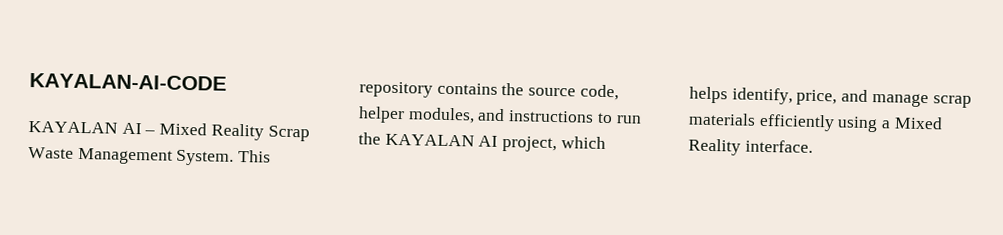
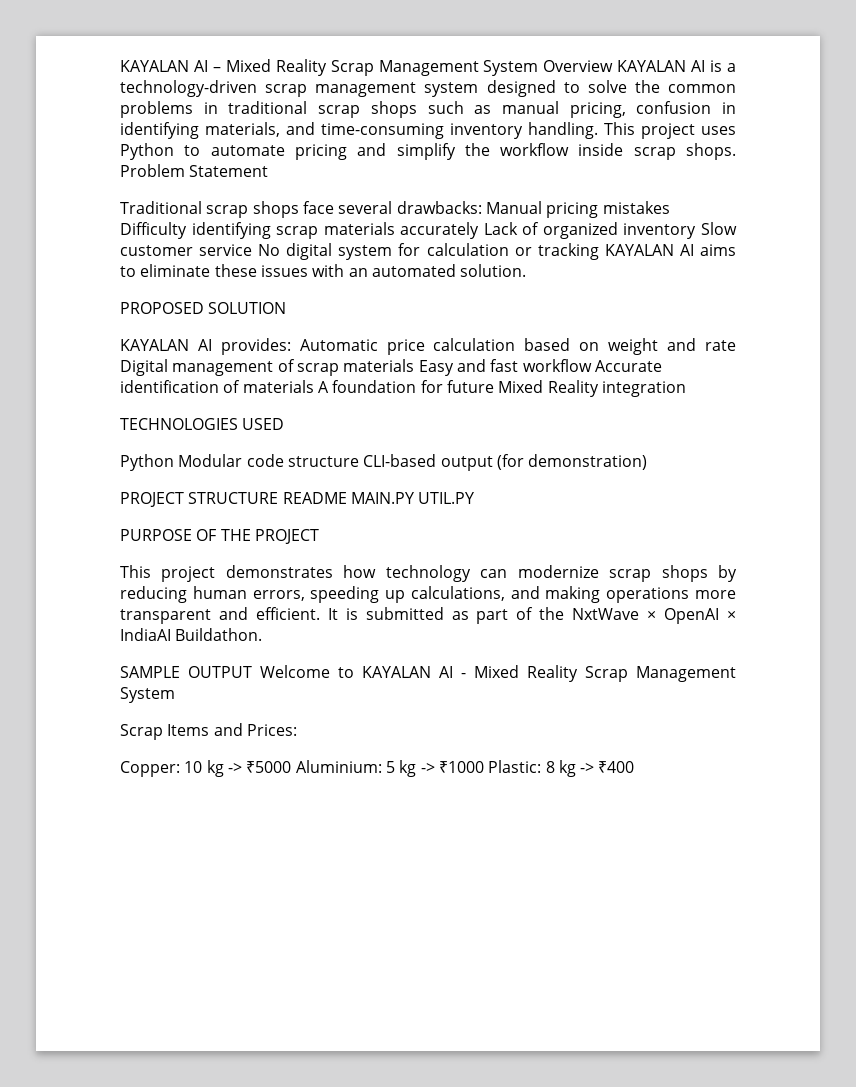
- KAYALAN-AI-CODE
- KAYALAN AI – Mixed Reality Scrap Waste Management System. This repository contains the source code, helper modules, and instructions to run the KAYALAN AI project, which helps identify, price, and manage scrap materials efficiently using a Mixed Reality interface.
+ KAYALAN AI – Mixed Reality Scrap Management System Overview KAYALAN AI is a technology-driven scrap management system designed to solve the common problems in traditional scrap shops such as manual pricing, confusion in identifying materials, and time-consuming inventory handling. This project uses Python to automate pricing and simplify the workflow inside scrap shops. Problem Statement
+ Traditional scrap shops face several drawbacks: Manual pricing mistakes Difficulty identifying scrap materials accurately Lack of organized inventory Slow customer service No digital system for calculation or tracking KAYALAN AI aims to eliminate these issues with an automated solution.
+ PROPOSED SOLUTION
+ KAYALAN AI provides: Automatic price calculation based on weight and rate Digital management of scrap materials Easy and fast workflow Accurate identification of materials A foundation for future Mixed Reality integration
+ TECHNOLOGIES USED
+ Python Modular code structure CLI-based output (for demonstration)
+ PROJECT STRUCTURE README MAIN.PY UTIL.PY
+ PURPOSE OF THE PROJECT
+ This project demonstrates how technology can modernize scrap shops by reducing human errors, speeding up calculations, and making operations more transparent and efficient. It is submitted as part of the NxtWave × OpenAI × IndiaAI Buildathon.
+ SAMPLE OUTPUT Welcome to KAYALAN AI - Mixed Reality Scrap Management System
+ Scrap Items and Prices:
+ Copper: 10 kg -> ₹5000 Aluminium: 5 kg -> ₹1000 Plastic: 8 kg -> ₹400

